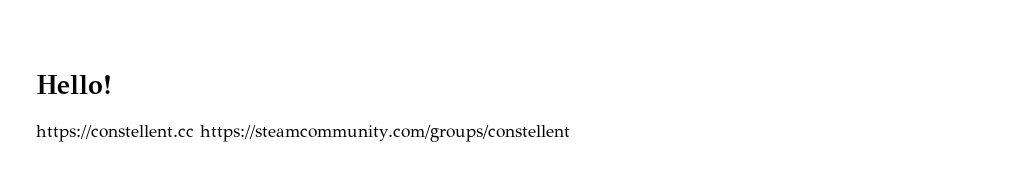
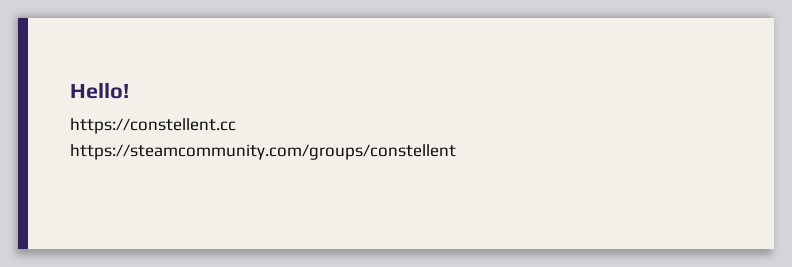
- https://constellent.cc https://steamcommunity.com/groups/constellent
+ https://constellent.cc
+ https://steamcommunity.com/groups/constellent

